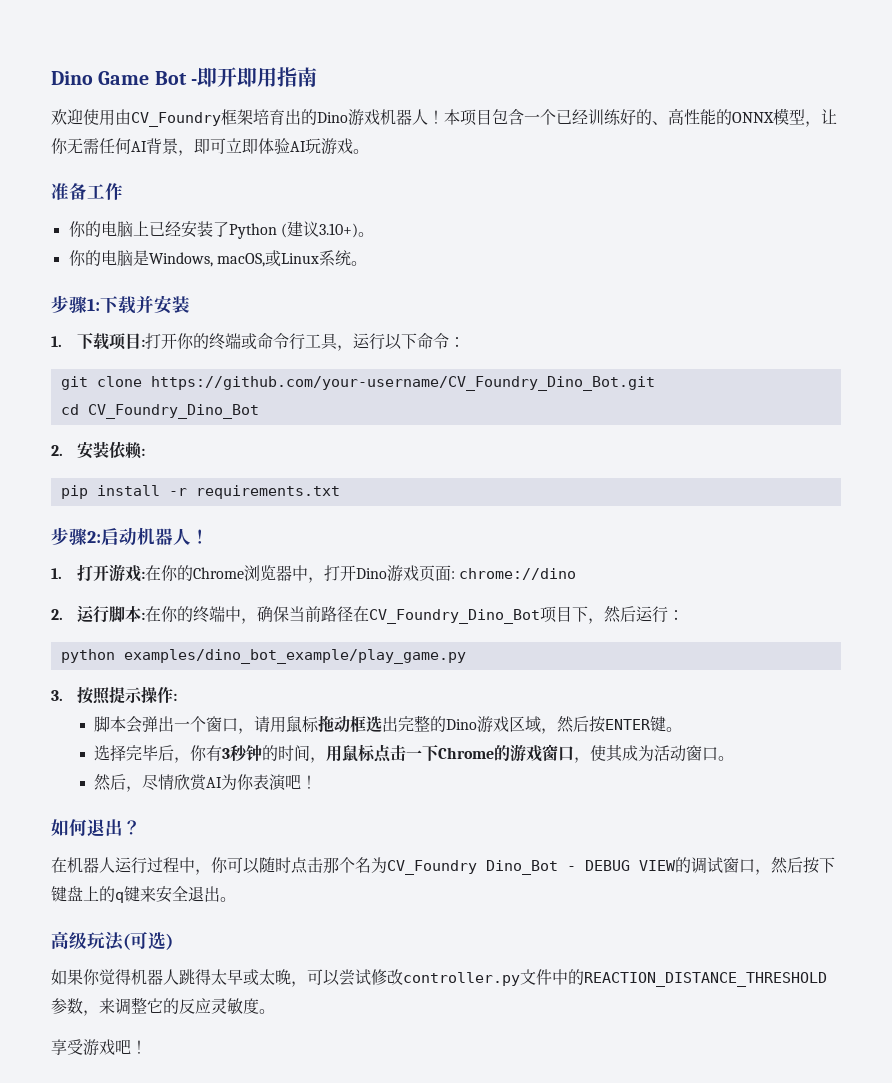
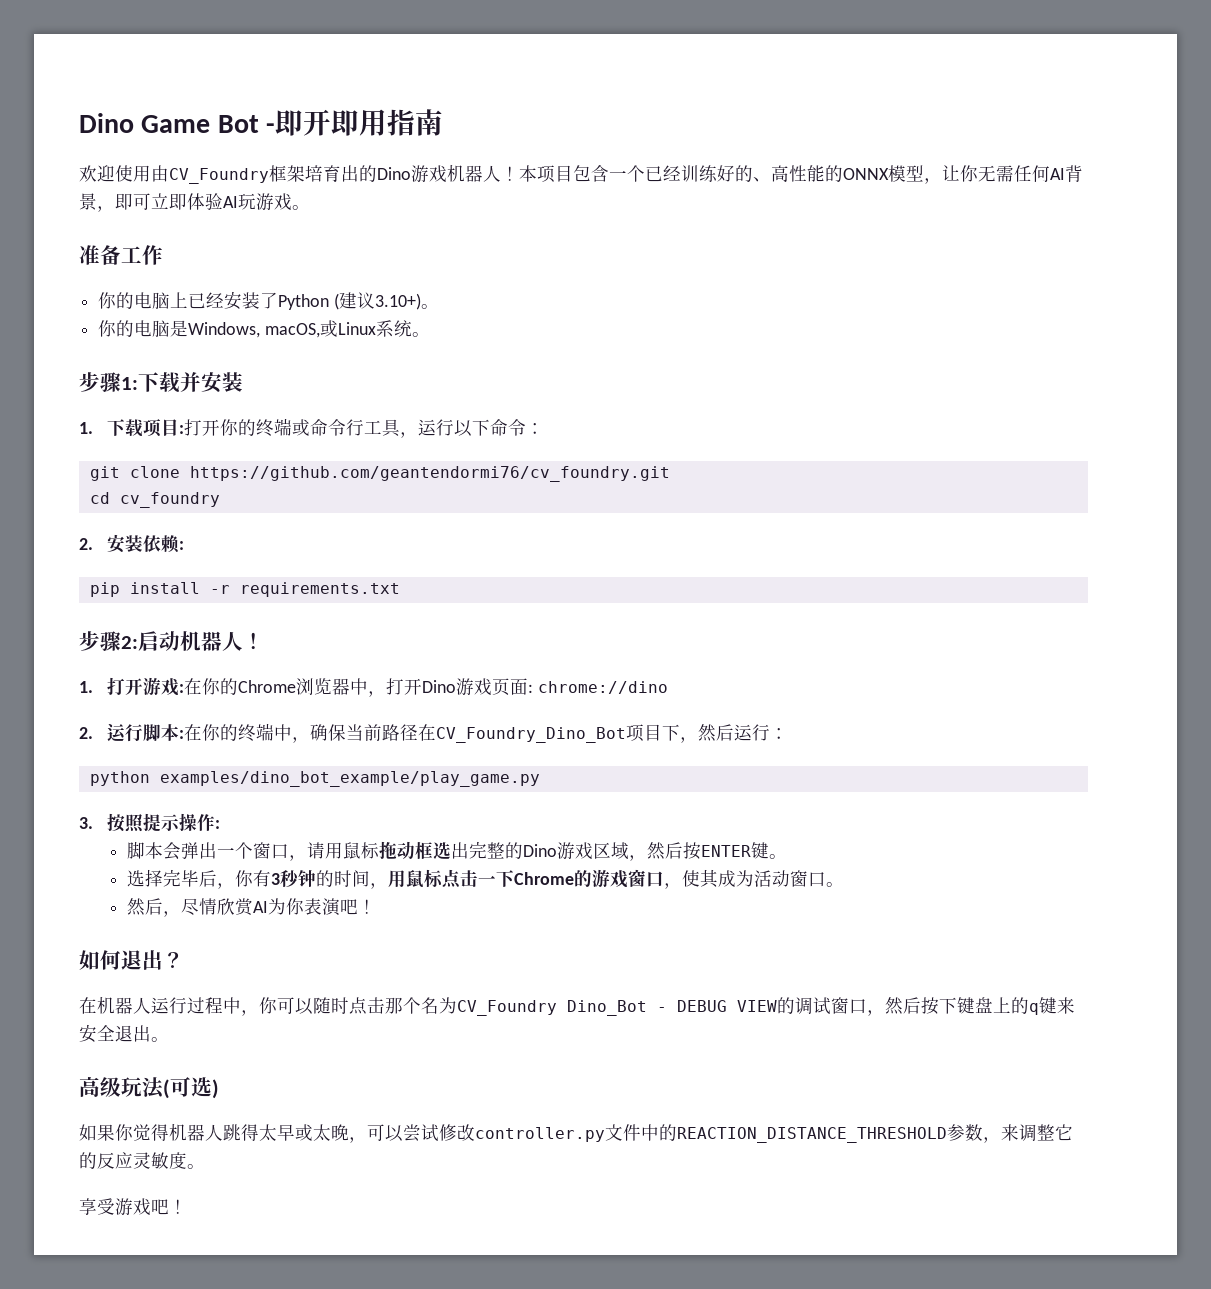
- git clone https://github.com/your-username/CV_Foundry_Dino_Bot.git
+ git clone https://github.com/geantendormi76/cv_foundry.git
- cd CV_Foundry_Dino_Bot
+ cd cv_foundry

